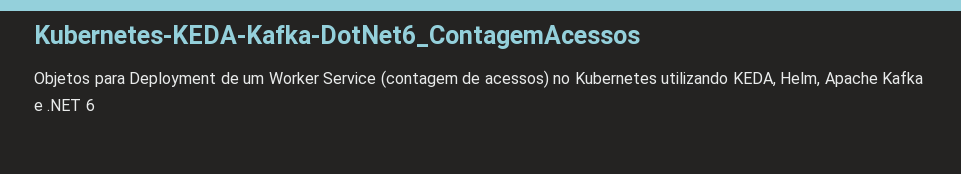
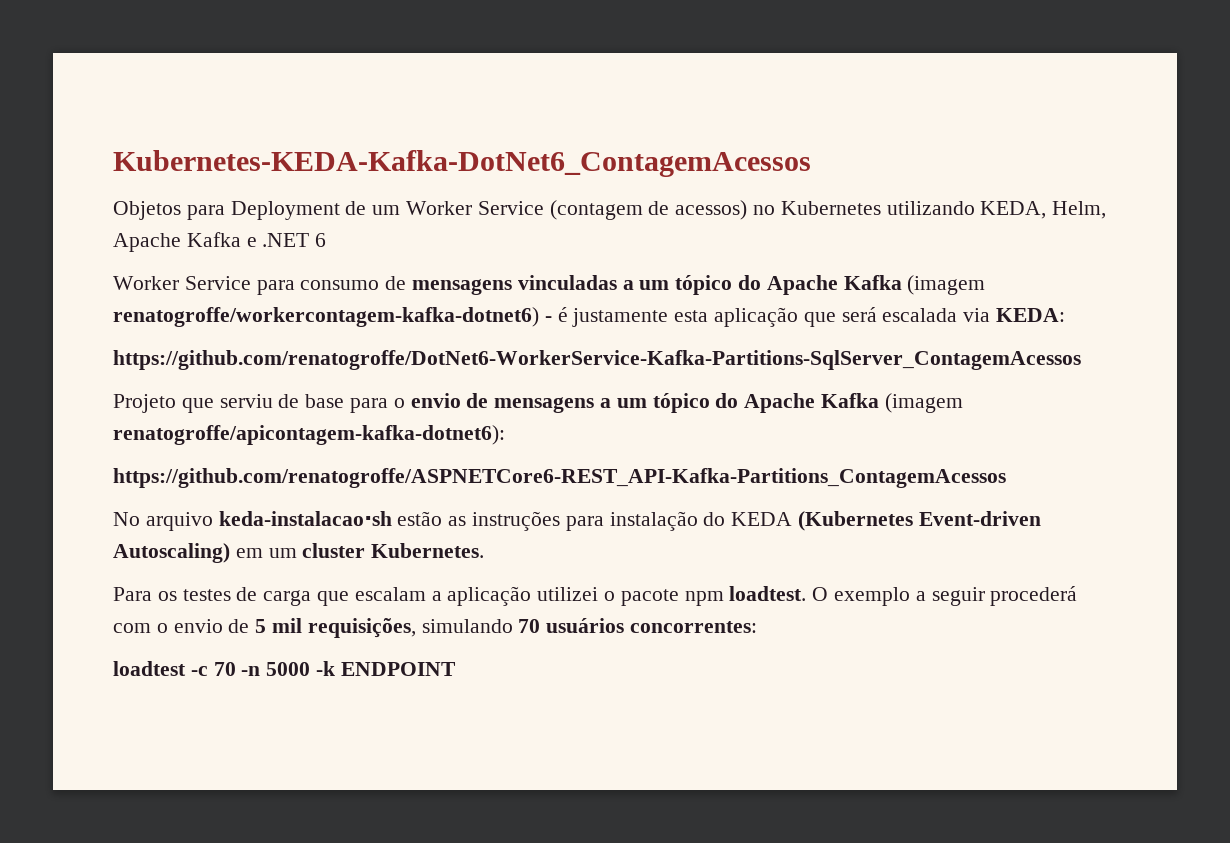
+ Worker Service para consumo de mensagens vinculadas a um tópico do Apache Kafka (imagem renatogroffe/workercontagem-kafka-dotnet6) - é justamente esta aplicação que será escalada via KEDA:
+ https://github.com/renatogroffe/DotNet6-WorkerService-Kafka-Partitions-SqlServer_ContagemAcessos
+ Projeto que serviu de base para o envio de mensagens a um tópico do Apache Kafka (imagem renatogroffe/apicontagem-kafka-dotnet6):
+ https://github.com/renatogroffe/ASPNETCore6-REST_API-Kafka-Partitions_ContagemAcessos
+ No arquivo keda-instalacao⋅sh estão as instruções para instalação do KEDA (Kubernetes Event-driven Autoscaling) em um cluster Kubernetes.
+ Para os testes de carga que escalam a aplicação utilizei o pacote npm loadtest. O exemplo a seguir procederá com o envio de 5 mil requisições, simulando 70 usuários concorrentes:
+ loadtest -c 70 -n 5000 -k ENDPOINT

